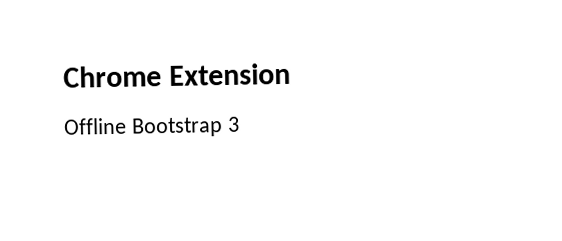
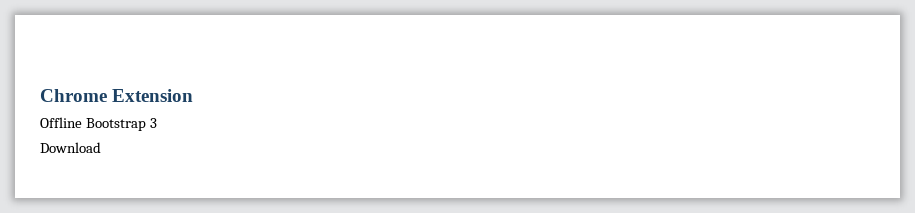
+ Download

